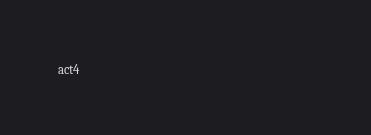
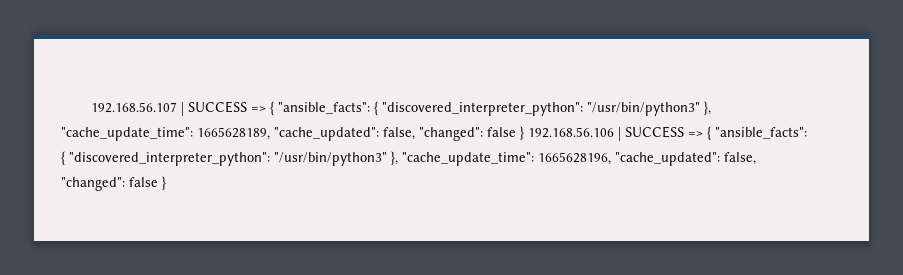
- act4
+ 192.168.56.107 | SUCCESS => { "ansible_facts": { "discovered_interpreter_python": "/usr/bin/python3" }, "cache_update_time": 1665628189, "cache_updated": false, "changed": false } 192.168.56.106 | SUCCESS => { "ansible_facts": { "discovered_interpreter_python": "/usr/bin/python3" }, "cache_update_time": 1665628196, "cache_updated": false, "changed": false }

